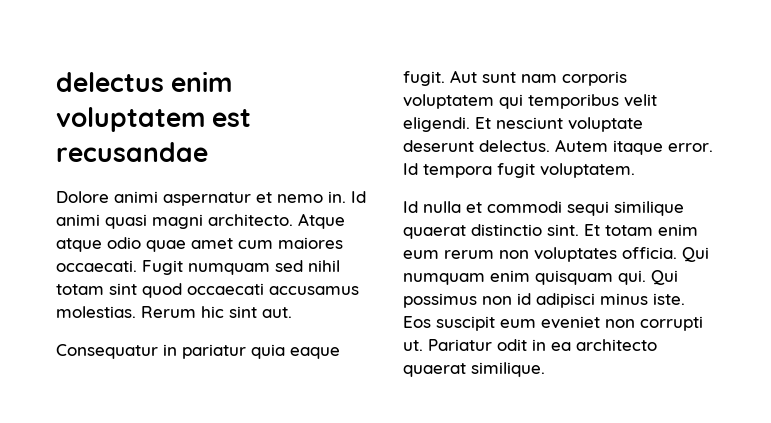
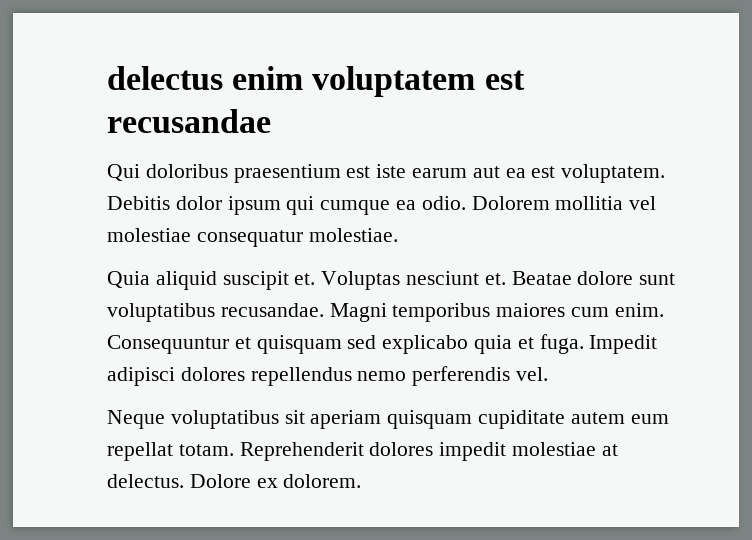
- Dolore animi aspernatur et nemo in. Id animi quasi magni architecto. Atque atque odio quae amet cum maiores occaecati. Fugit numquam sed nihil totam sint quod occaecati accusamus molestias. Rerum hic sint aut.
- Consequatur in pariatur quia eaque fugit. Aut sunt nam corporis voluptatem qui temporibus velit eligendi. Et nesciunt voluptate deserunt delectus. Autem itaque error. Id tempora fugit voluptatem.
- Id nulla et commodi sequi similique quaerat distinctio sint. Et totam enim eum rerum non voluptates officia. Qui numquam enim quisquam qui. Qui possimus non id adipisci minus iste. Eos suscipit eum eveniet non corrupti ut. Pariatur odit in ea architecto quaerat similique.
+ Qui doloribus praesentium est iste earum aut ea est voluptatem. Debitis dolor ipsum qui cumque ea odio. Dolorem mollitia vel molestiae consequatur molestiae.
+ Quia aliquid suscipit et. Voluptas nesciunt et. Beatae dolore sunt voluptatibus recusandae. Magni temporibus maiores cum enim. Consequuntur et quisquam sed explicabo quia et fuga. Impedit adipisci dolores repellendus nemo perferendis vel.
+ Neque voluptatibus sit aperiam quisquam cupiditate autem eum repellat totam. Reprehenderit dolores impedit molestiae at delectus. Dolore ex dolorem.

